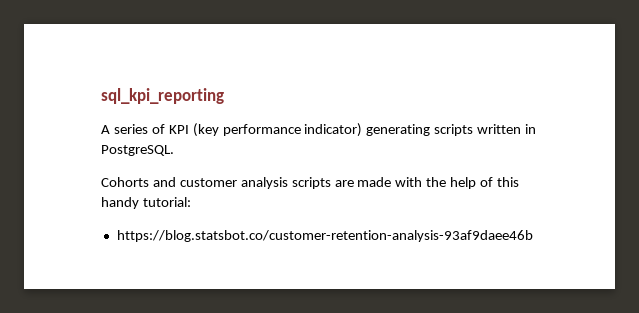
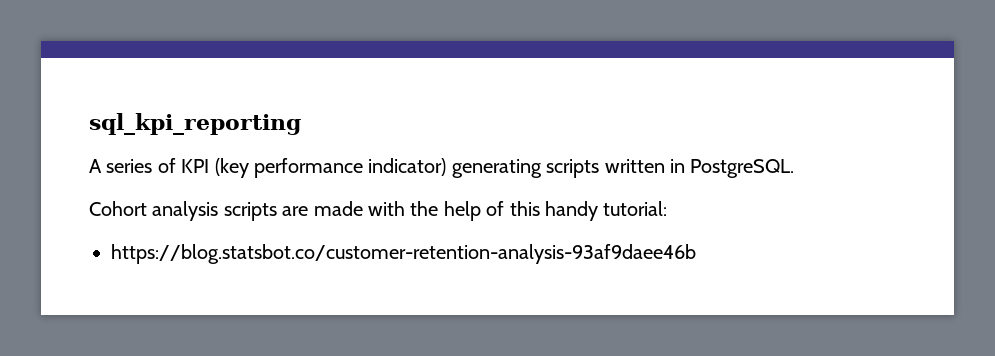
- Cohorts and customer analysis scripts are made with the help of this handy tutorial:
+ Cohort analysis scripts are made with the help of this handy tutorial:

